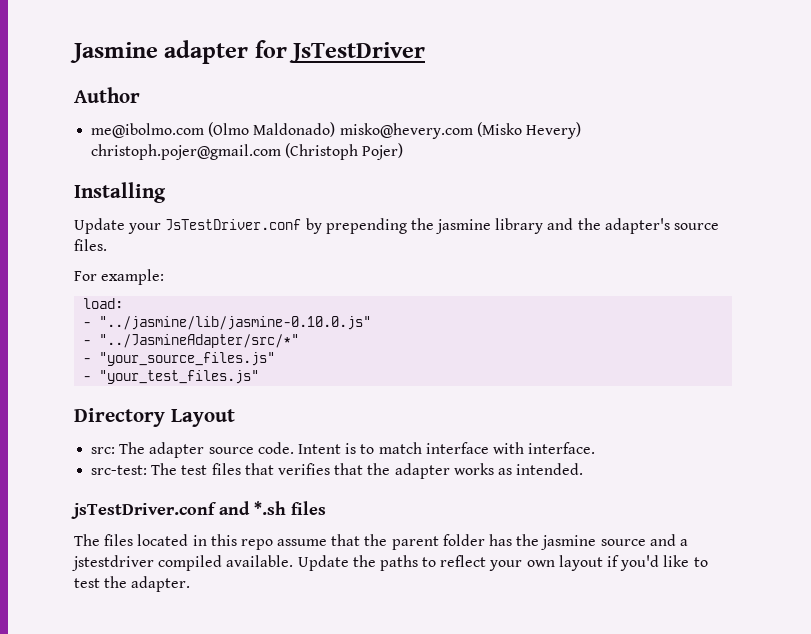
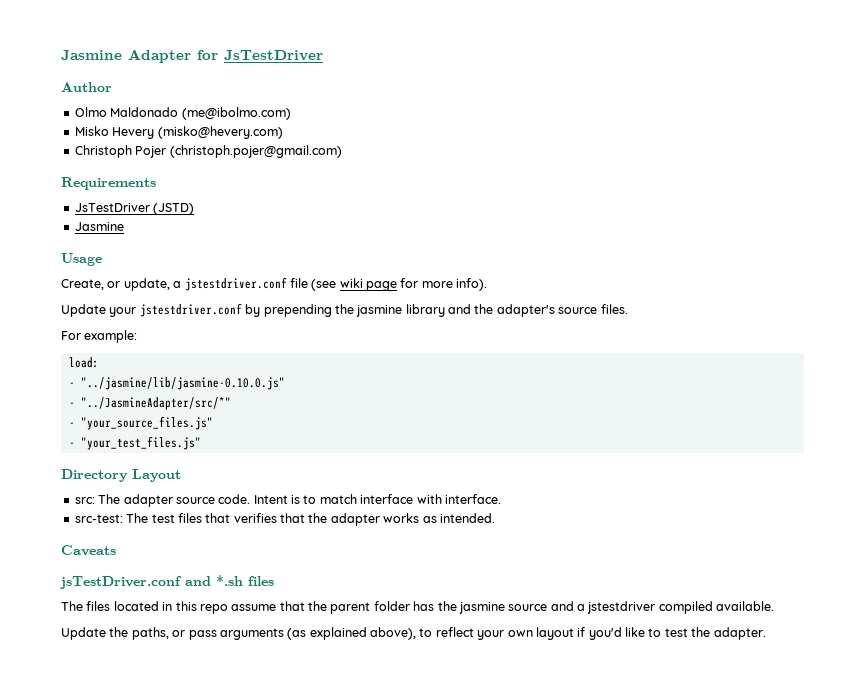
- Jasmine adapter for JsTestDriver
+ Jasmine Adapter for JsTestDriver
- me@ibolmo.com (Olmo Maldonado) misko@hevery.com (Misko Hevery) christoph.pojer@gmail.com (Christoph Pojer)
- Installing
+ Olmo Maldonado (me@ibolmo.com)
+ Misko Hevery (misko@hevery.com)
+ Christoph Pojer (christoph.pojer@gmail.com)
+ Requirements
+ JsTestDriver (JSTD)
+ Jasmine
+ Usage
+ Create, or update, a jstestdriver.conf file (see wiki page for more info).
- Update your JsTestDriver.conf by prepending the jasmine library and the adapter's source files.
+ Update your jstestdriver.conf by prepending the jasmine library and the adapter's source files.
+ Caveats
- The files located in this repo assume that the parent folder has the jasmine source and a jstestdriver compiled available. Update the paths to reflect your own layout if you'd like to test the adapter.
+ The files located in this repo assume that the parent folder has the jasmine source and a jstestdriver compiled available.
+ Update the paths, or pass arguments (as explained above), to reflect your own layout if you'd like to test the adapter.

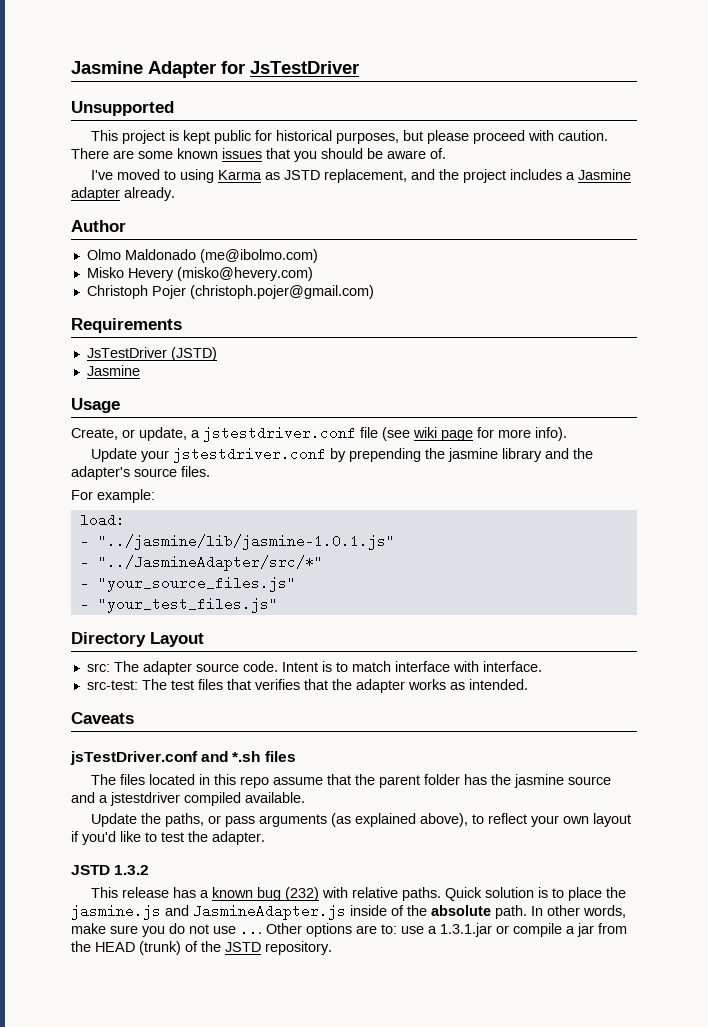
+ Unsupported
+ This project is kept public for historical purposes, but please proceed with caution. There are some known issues that you should be aware of.
+ I've moved to using Karma as JSTD replacement, and the project includes a Jasmine adapter already.
- - "../jasmine/lib/jasmine-0.10.0.js"
+ - "../jasmine/lib/jasmine-1.0.1.js"
+ JSTD 1.3.2
+ This release has a known bug (232) with relative paths. Quick solution is to place the jasmine.js and JasmineAdapter.js inside of the absolute path. In other words, make sure you do not use ... Other options are to: use a 1.3.1.jar or compile a jar from the HEAD (trunk) of the JSTD repository.

